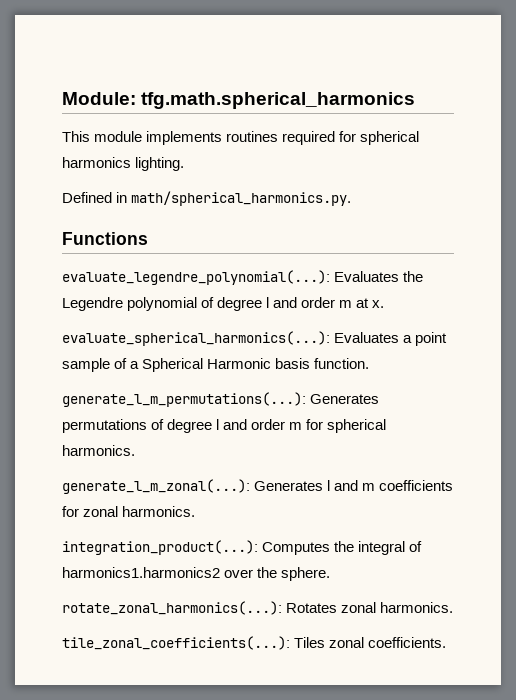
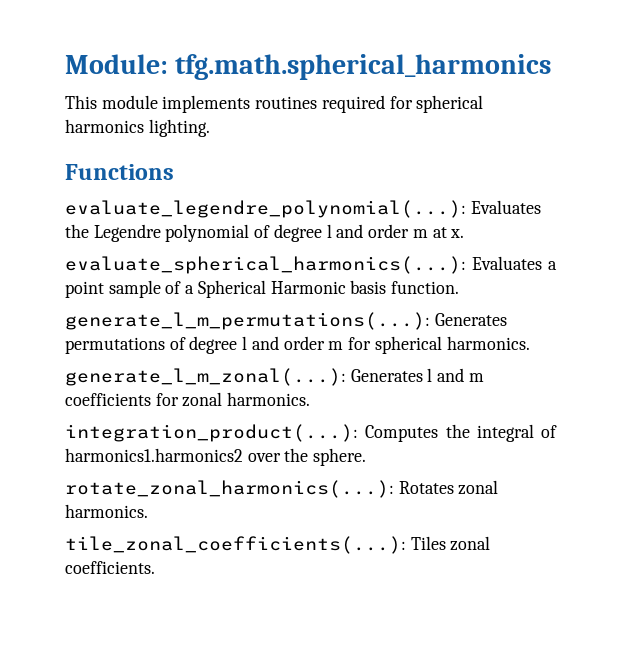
- Defined in math/spherical_harmonics.py.

